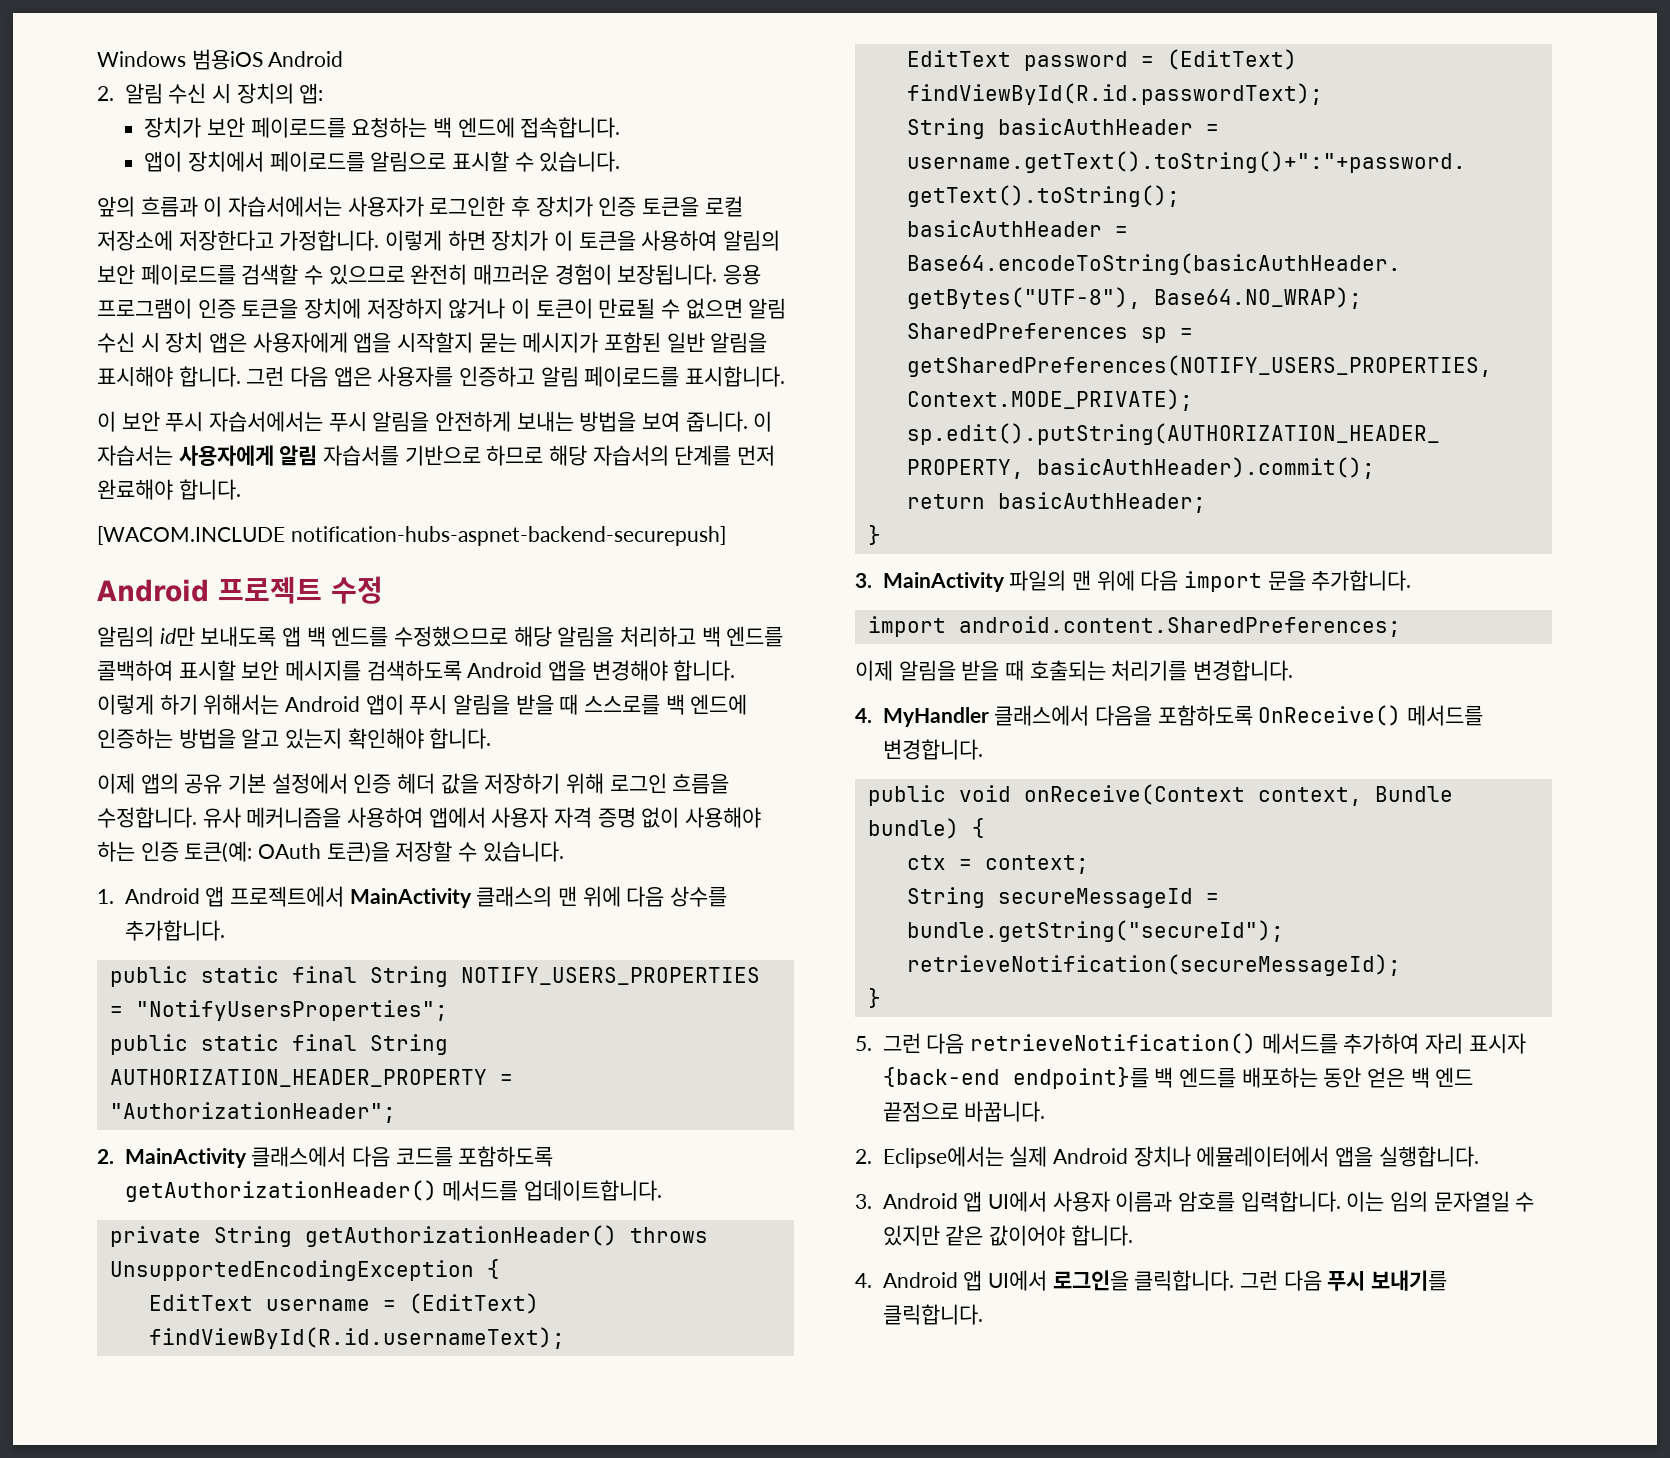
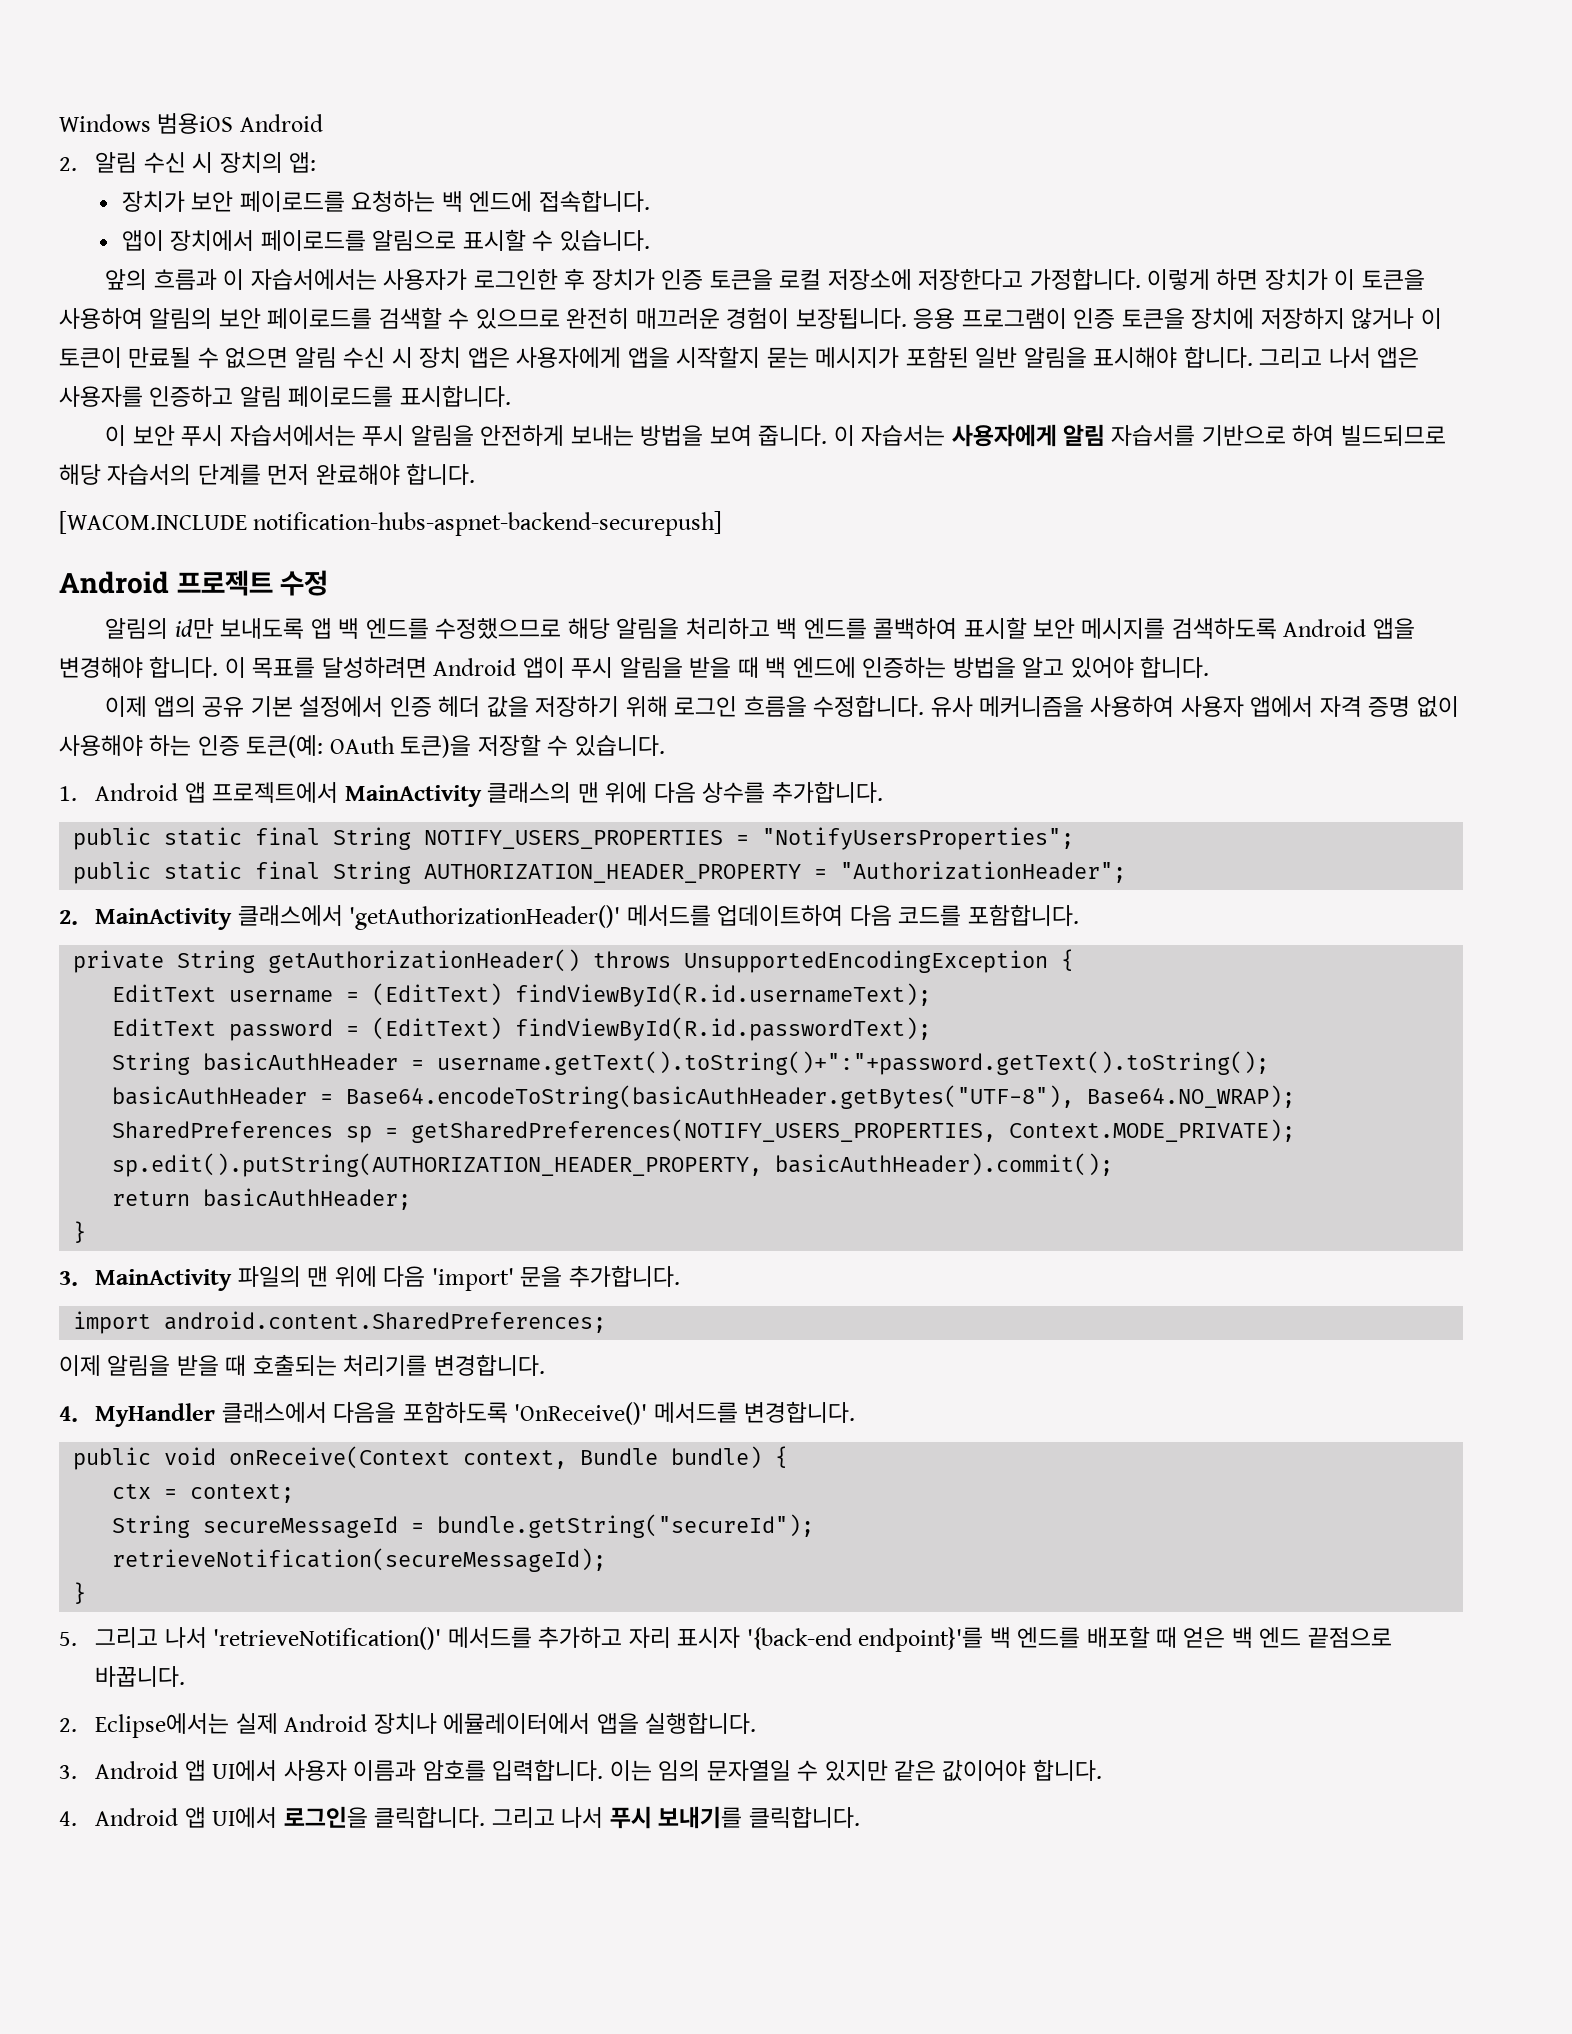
- 그런 다음 앱은 사용자를 인증하고 알림 페이로드를 표시합니다.
+ 그리고 나서 앱은 사용자를 인증하고 알림 페이로드를 표시합니다.
- 이 자습서는 사용자에게 알림 자습서를 기반으로 하므로 해당 자습서의 단계를 먼저 완료해야 합니다.
+ 이 자습서는 사용자에게 알림 자습서를 기반으로 하여 빌드되므로 해당 자습서의 단계를 먼저 완료해야 합니다.
- 이렇게 하기 위해서는 Android 앱이 푸시 알림을 받을 때 스스로를 백 엔드에 인증하는 방법을 알고 있는지 확인해야 합니다.
+ 이 목표를 달성하려면 Android 앱이 푸시 알림을 받을 때 백 엔드에 인증하는 방법을 알고 있어야 합니다.
- 유사 메커니즘을 사용하여 앱에서 사용자 자격 증명 없이 사용해야 하는 인증 토큰(예: OAuth 토큰)을 저장할 수 있습니다.
+ 유사 메커니즘을 사용하여 사용자 앱에서 자격 증명 없이 사용해야 하는 인증 토큰(예: OAuth 토큰)을 저장할 수 있습니다.
- 2. MainActivity 클래스에서 다음 코드를 포함하도록 getAuthorizationHeader() 메서드를 업데이트합니다.
+ 2. MainActivity 클래스에서 'getAuthorizationHeader()' 메서드를 업데이트하여 다음 코드를 포함합니다.
- 3. MainActivity 파일의 맨 위에 다음 import 문을 추가합니다.
+ 3. MainActivity 파일의 맨 위에 다음 'import' 문을 추가합니다.
- 4. MyHandler 클래스에서 다음을 포함하도록 OnReceive() 메서드를 변경합니다.
+ 4. MyHandler 클래스에서 다음을 포함하도록 'OnReceive()' 메서드를 변경합니다.
- 5. 그런 다음 retrieveNotification() 메서드를 추가하여 자리 표시자 {back-end endpoint}를 백 엔드를 배포하는 동안 얻은 백 엔드 끝점으로 바꿉니다.
+ 5. 그리고 나서 'retrieveNotification()' 메서드를 추가하고 자리 표시자 '{back-end endpoint}'를 백 엔드를 배포할 때 얻은 백 엔드 끝점으로 바꿉니다.
- 그런 다음 푸시 보내기를 클릭합니다.
+ 그리고 나서 푸시 보내기를 클릭합니다.

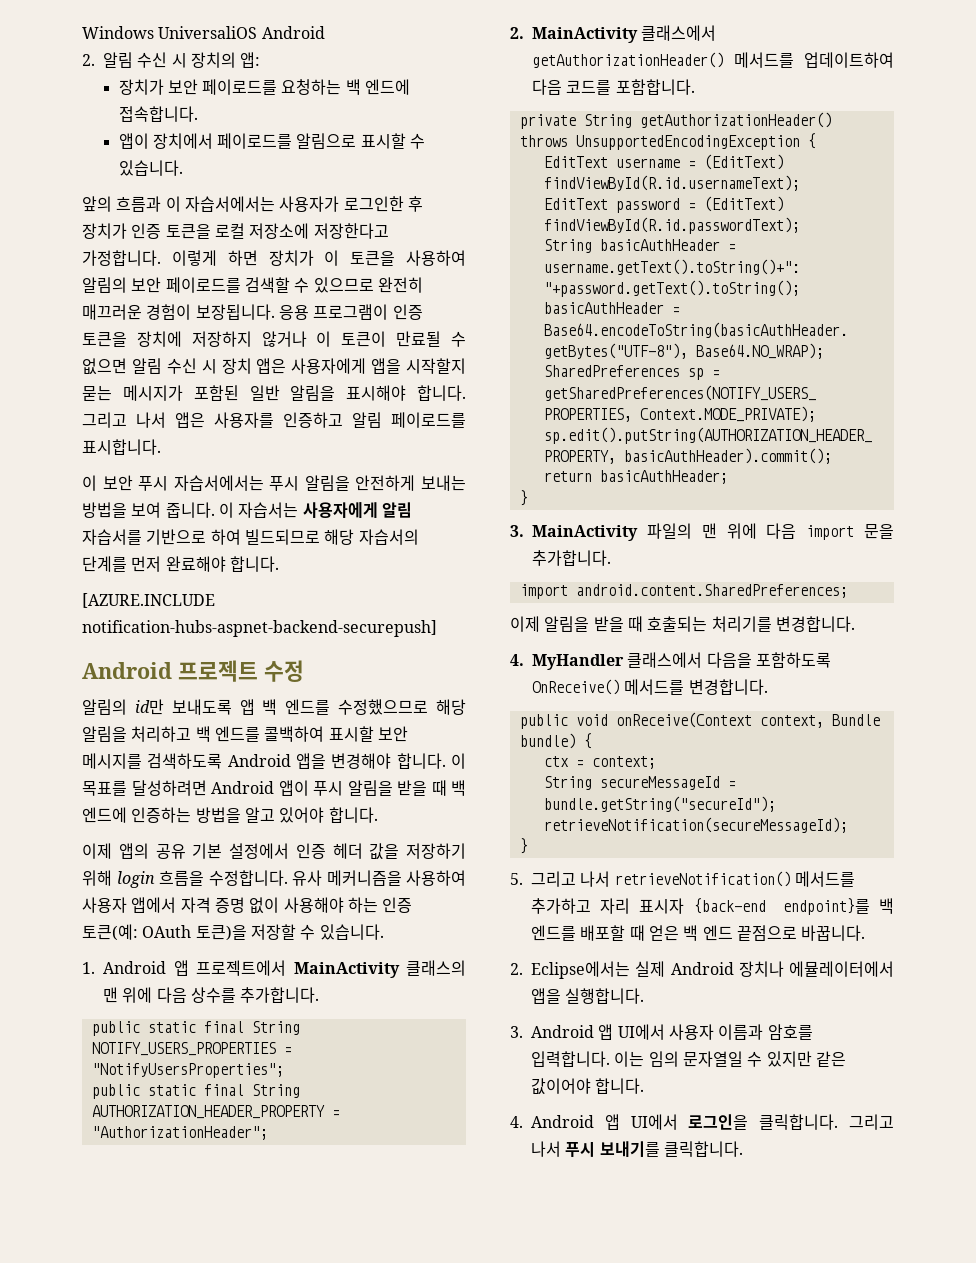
- Windows 범용iOS Android
+ Windows UniversaliOS Android
- [WACOM.INCLUDE notification-hubs-aspnet-backend-securepush]
+ [AZURE.INCLUDE notification-hubs-aspnet-backend-securepush]
- 이제 앱의 공유 기본 설정에서 인증 헤더 값을 저장하기 위해 로그인 흐름을 수정합니다.
+ 이제 앱의 공유 기본 설정에서 인증 헤더 값을 저장하기 위해 login 흐름을 수정합니다.
- 2. MainActivity 클래스에서 'getAuthorizationHeader()' 메서드를 업데이트하여 다음 코드를 포함합니다.
+ 2. MainActivity 클래스에서 getAuthorizationHeader() 메서드를 업데이트하여 다음 코드를 포함합니다.
- 3. MainActivity 파일의 맨 위에 다음 'import' 문을 추가합니다.
+ 3. MainActivity 파일의 맨 위에 다음 import 문을 추가합니다.
- 4. MyHandler 클래스에서 다음을 포함하도록 'OnReceive()' 메서드를 변경합니다.
+ 4. MyHandler 클래스에서 다음을 포함하도록 OnReceive() 메서드를 변경합니다.
- 5. 그리고 나서 'retrieveNotification()' 메서드를 추가하고 자리 표시자 '{back-end endpoint}'를 백 엔드를 배포할 때 얻은 백 엔드 끝점으로 바꿉니다.
+ 5. 그리고 나서 retrieveNotification() 메서드를 추가하고 자리 표시자 {back-end endpoint}를 백 엔드를 배포할 때 얻은 백 엔드 끝점으로 바꿉니다.

